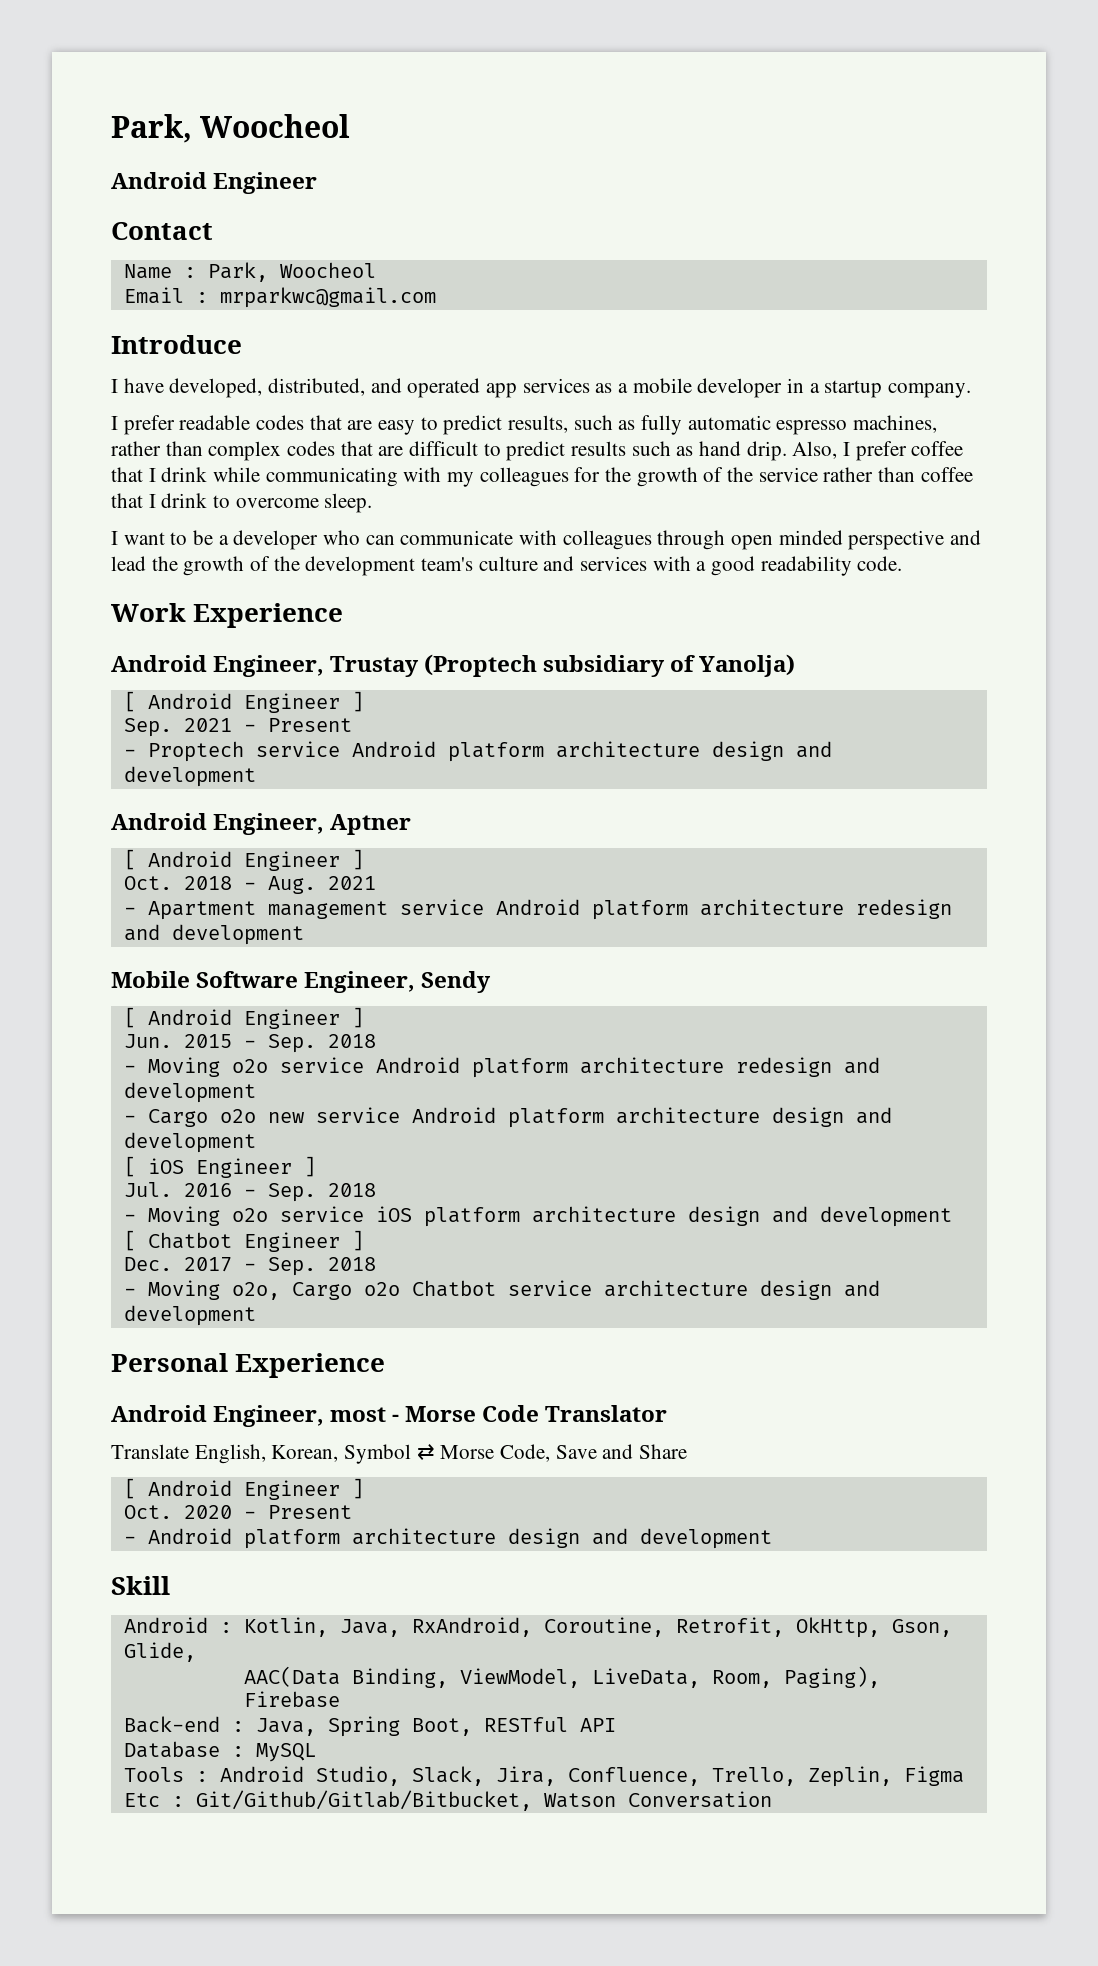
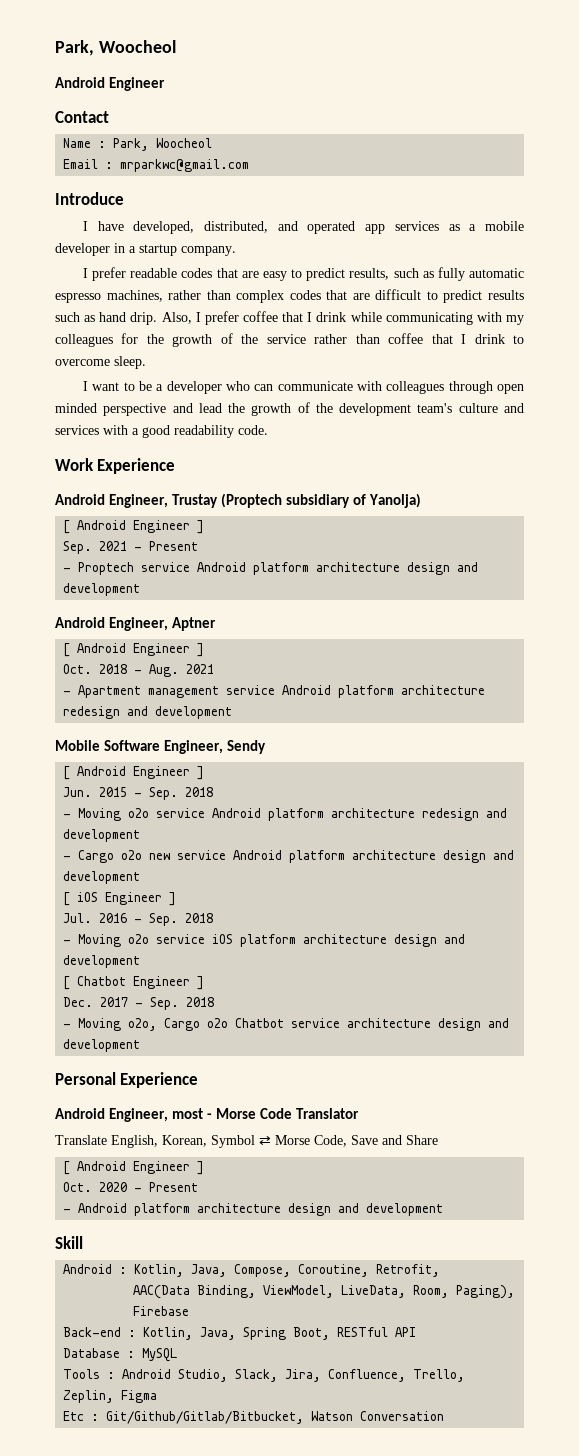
- Android : Kotlin, Java, RxAndroid, Coroutine, Retrofit, OkHttp, Gson, Glide,
+ Android : Kotlin, Java, Compose, Coroutine, Retrofit,
- Back-end : Java, Spring Boot, RESTful API
+ Back-end : Kotlin, Java, Spring Boot, RESTful API

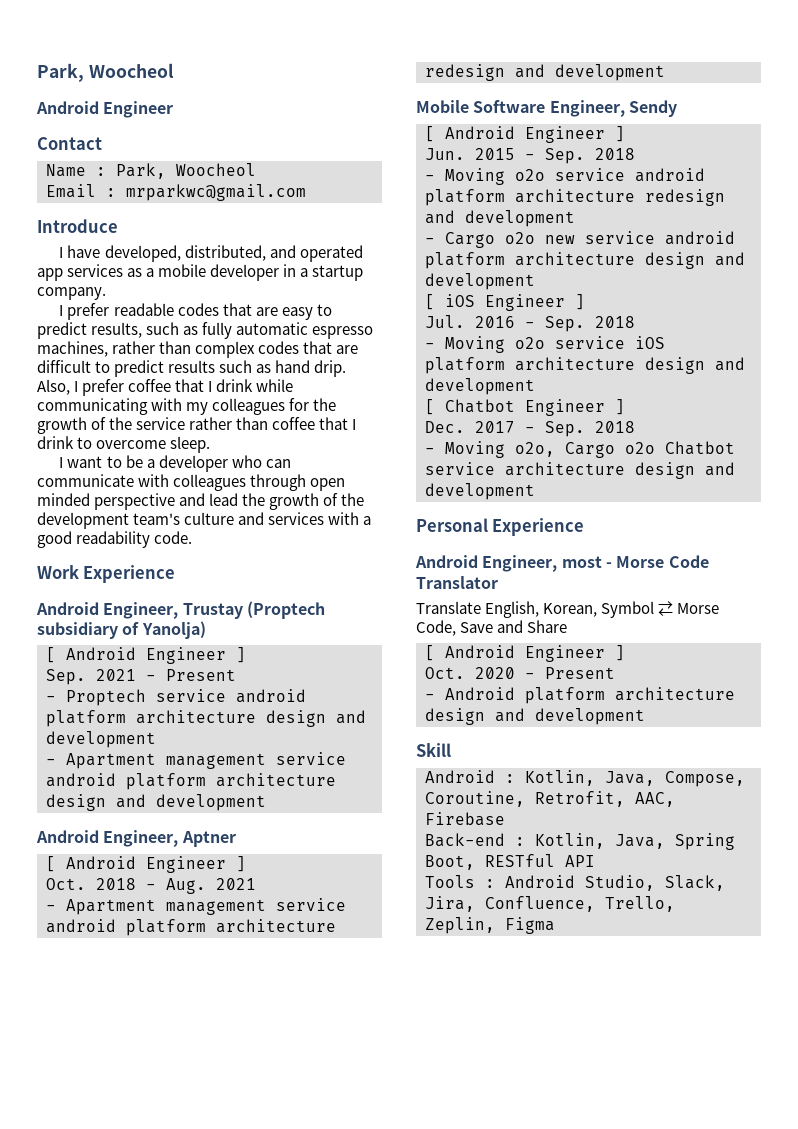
- - Proptech service Android platform architecture design and development
+ - Proptech service android platform architecture design and development
+ - Apartment management service android platform architecture design and development
- - Apartment management service Android platform architecture redesign and development
+ - Apartment management service android platform architecture redesign and development
- - Moving o2o service Android platform architecture redesign and development
+ - Moving o2o service android platform architecture redesign and development
- - Cargo o2o new service Android platform architecture design and development
+ - Cargo o2o new service android platform architecture design and development
- Android : Kotlin, Java, Compose, Coroutine, Retrofit,
- AAC(Data Binding, ViewModel, LiveData, Room, Paging), Firebase
+ Android : Kotlin, Java, Compose, Coroutine, Retrofit, AAC, Firebase
- Database : MySQL
- Etc : Git/Github/Gitlab/Bitbucket, Watson Conversation

